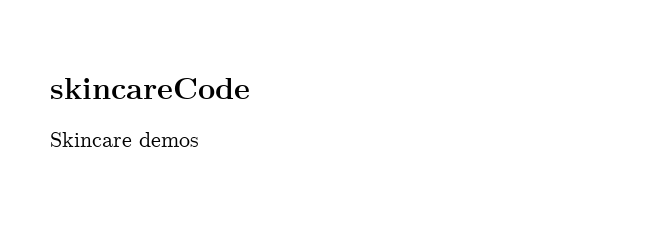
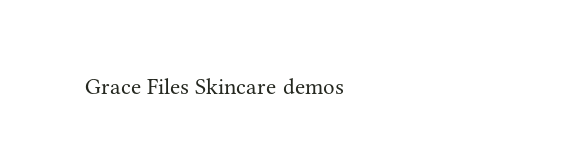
- skincareCode
- Skincare demos
+ Grace Files Skincare demos

